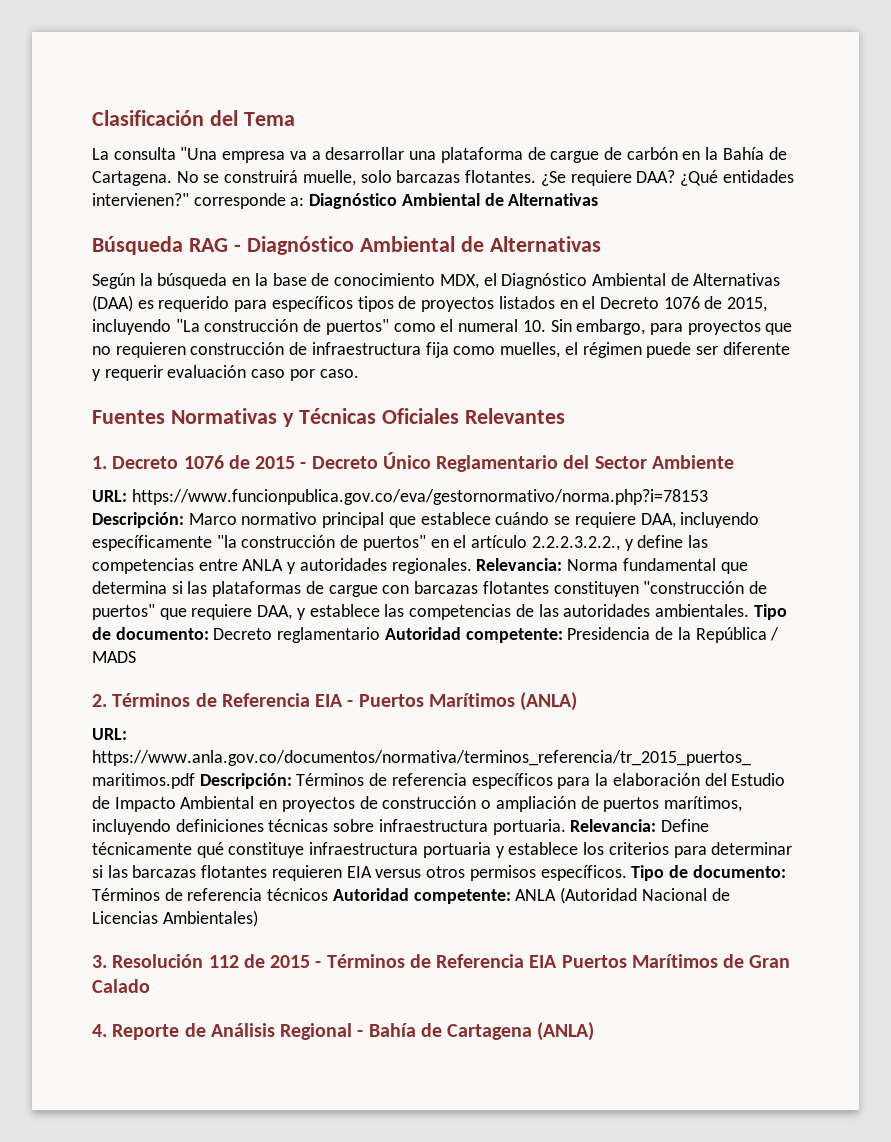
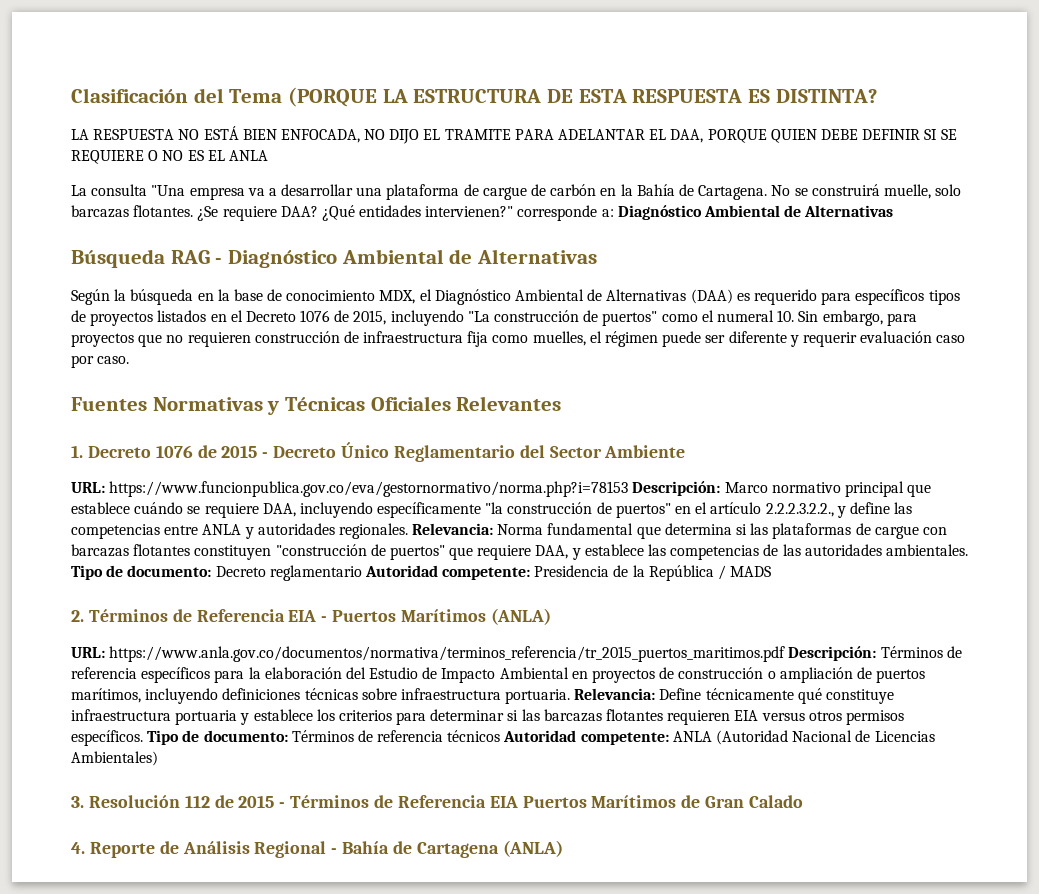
- Clasificación del Tema
+ Clasificación del Tema (PORQUE LA ESTRUCTURA DE ESTA RESPUESTA ES DISTINTA?
+ LA RESPUESTA NO ESTÁ BIEN ENFOCADA, NO DIJO EL TRAMITE PARA ADELANTAR EL DAA, PORQUE QUIEN DEBE DEFINIR SI SE REQUIERE O NO ES EL ANLA

